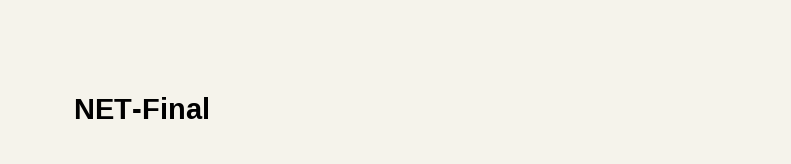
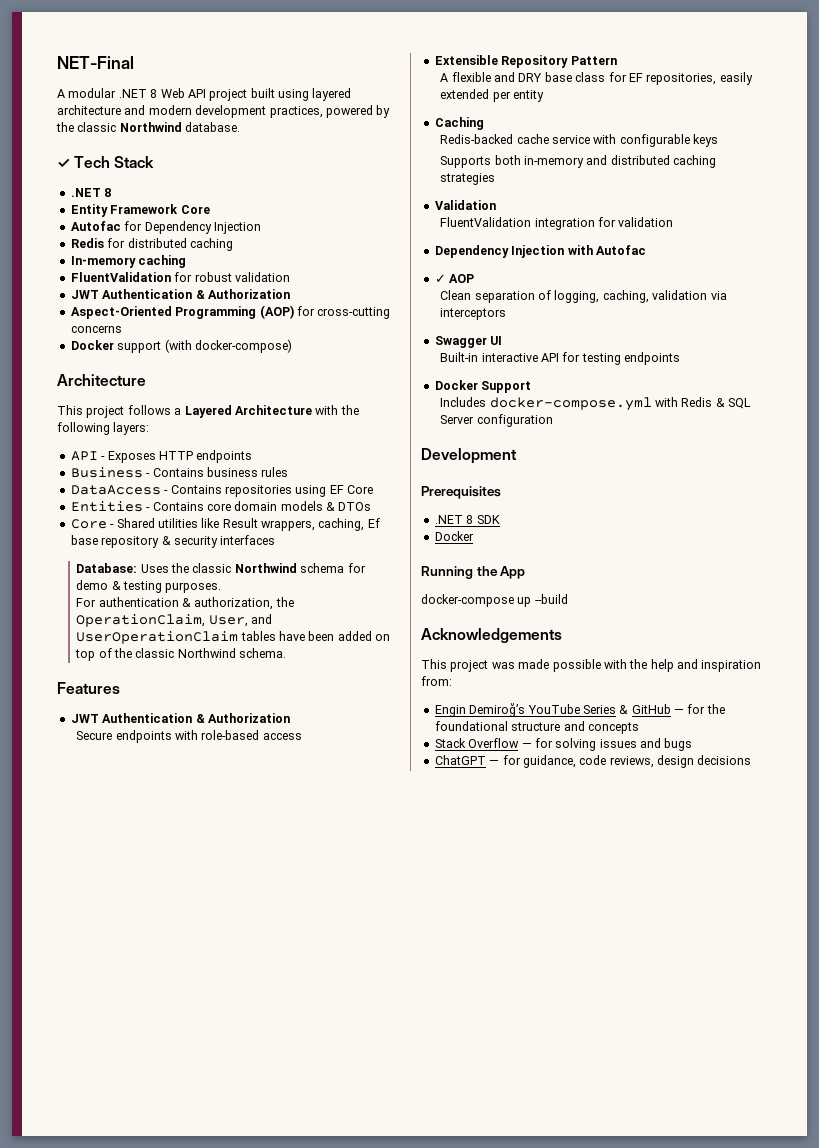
+ A modular .NET 8 Web API project built using layered architecture and modern development practices, powered by the classic Northwind database.
+ ✓ Tech Stack
+ .NET 8
+ Entity Framework Core
+ Autofac for Dependency Injection
+ Redis for distributed caching
+ In-memory caching
+ FluentValidation for robust validation
+ JWT Authentication & Authorization
+ Aspect-Oriented Programming (AOP) for cross-cutting concerns
+ Docker support (with docker-compose)
+ Architecture
+ This project follows a Layered Architecture with the following layers:
+ API - Exposes HTTP endpoints
+ Business - Contains business rules
+ DataAccess - Contains repositories using EF Core
+ Entities - Contains core domain models & DTOs
+ Core - Shared utilities like Result wrappers, caching, Ef base repository & security interfaces
+ Database: Uses the classic Northwind schema for demo & testing purposes.
+ For authentication & authorization, the OperationClaim, User, and UserOperationClaim tables have been added on top of the classic Northwind schema.
+ Features
+ JWT Authentication & Authorization
+ Secure endpoints with role-based access
+ Extensible Repository Pattern
+ A flexible and DRY base class for EF repositories, easily extended per entity
+ Caching
+ Redis-backed cache service with configurable keys
+ Supports both in-memory and distributed caching strategies
+ Validation
+ FluentValidation integration for validation
+ Dependency Injection with Autofac
+ ✓ AOP
+ Clean separation of logging, caching, validation via interceptors
+ Swagger UI
+ Built-in interactive API for testing endpoints
+ Docker Support
+ Includes docker-compose.yml with Redis & SQL Server configuration
+ Development
+ Prerequisites
+ .NET 8 SDK
+ Docker
+ Running the App
+ docker-compose up --build
+ Acknowledgements
+ This project was made possible with the help and inspiration from:
+ Engin Demiroğ’s YouTube Series & GitHub — for the foundational structure and concepts
+ Stack Overflow — for solving issues and bugs
+ ChatGPT — for guidance, code reviews, design decisions

